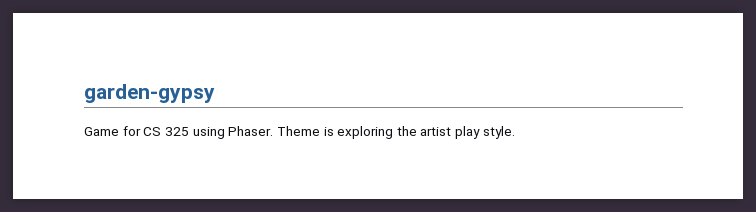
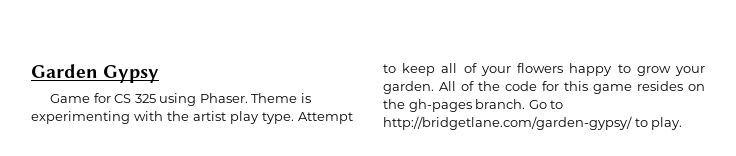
- garden-gypsy
+ Garden Gypsy
- Theme is exploring the artist play style.
+ Theme is experimenting with the artist play type. Attempt to keep all of your flowers happy to grow your garden. All of the code for this game resides on the gh-pages branch. Go to http://bridgetlane.com/garden-gypsy/ to play.

